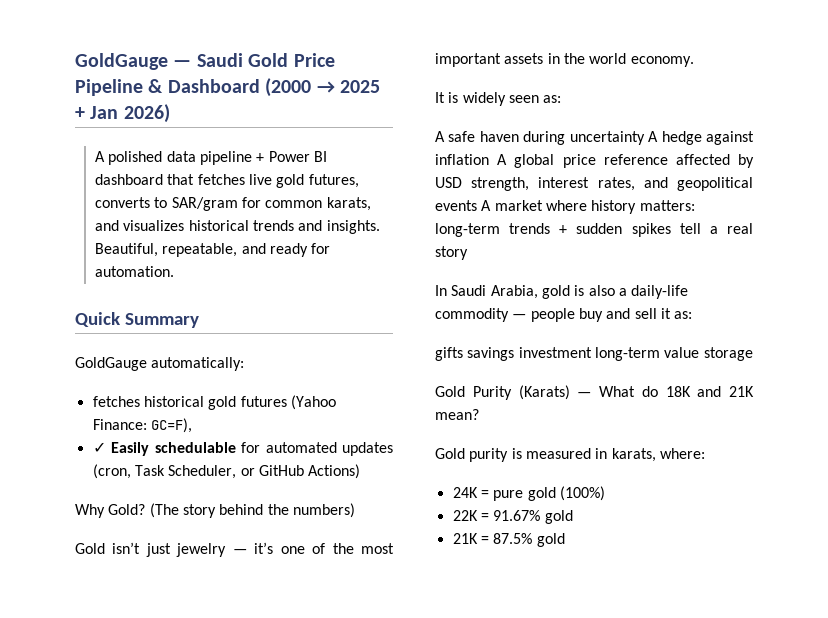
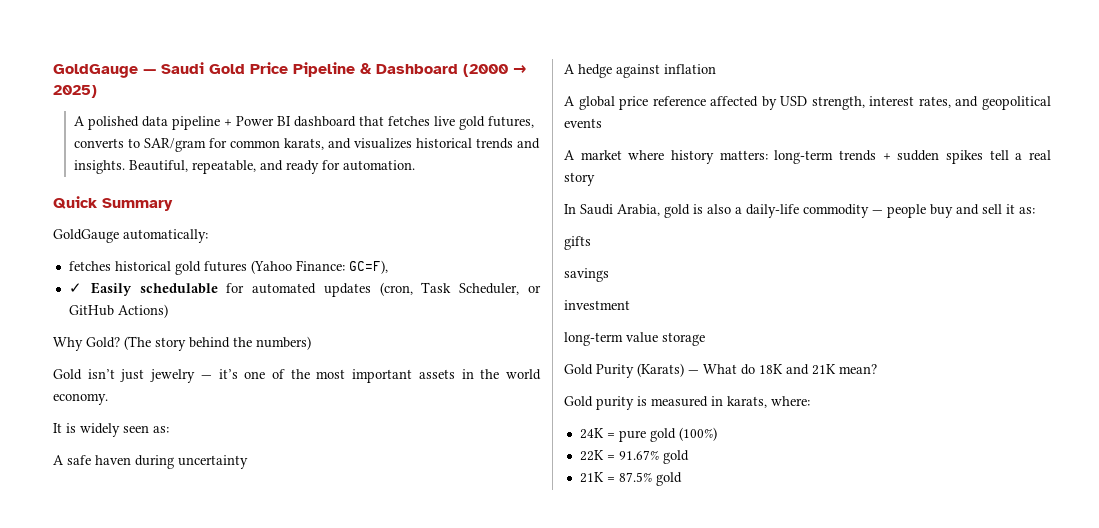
- GoldGauge — Saudi Gold Price Pipeline & Dashboard (2000 → 2025 + Jan 2026)
+ GoldGauge — Saudi Gold Price Pipeline & Dashboard (2000 → 2025)
- A safe haven during uncertainty A hedge against inflation A global price reference affected by USD strength, interest rates, and geopolitical events A market where history matters: long-term trends + sudden spikes tell a real story
+ A safe haven during uncertainty
+ A hedge against inflation
+ A global price reference affected by USD strength, interest rates, and geopolitical events
+ A market where history matters: long-term trends + sudden spikes tell a real story
- gifts savings investment long-term value storage
+ gifts
+ savings
+ investment
+ long-term value storage

